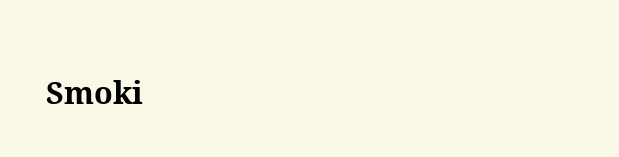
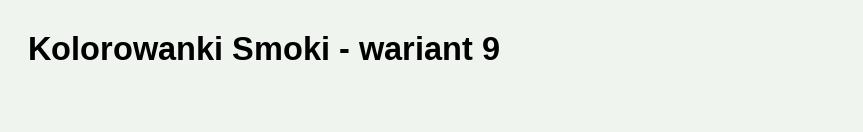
- Smoki
+ Kolorowanki Smoki - wariant 9

